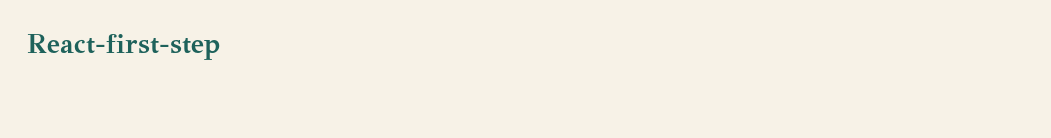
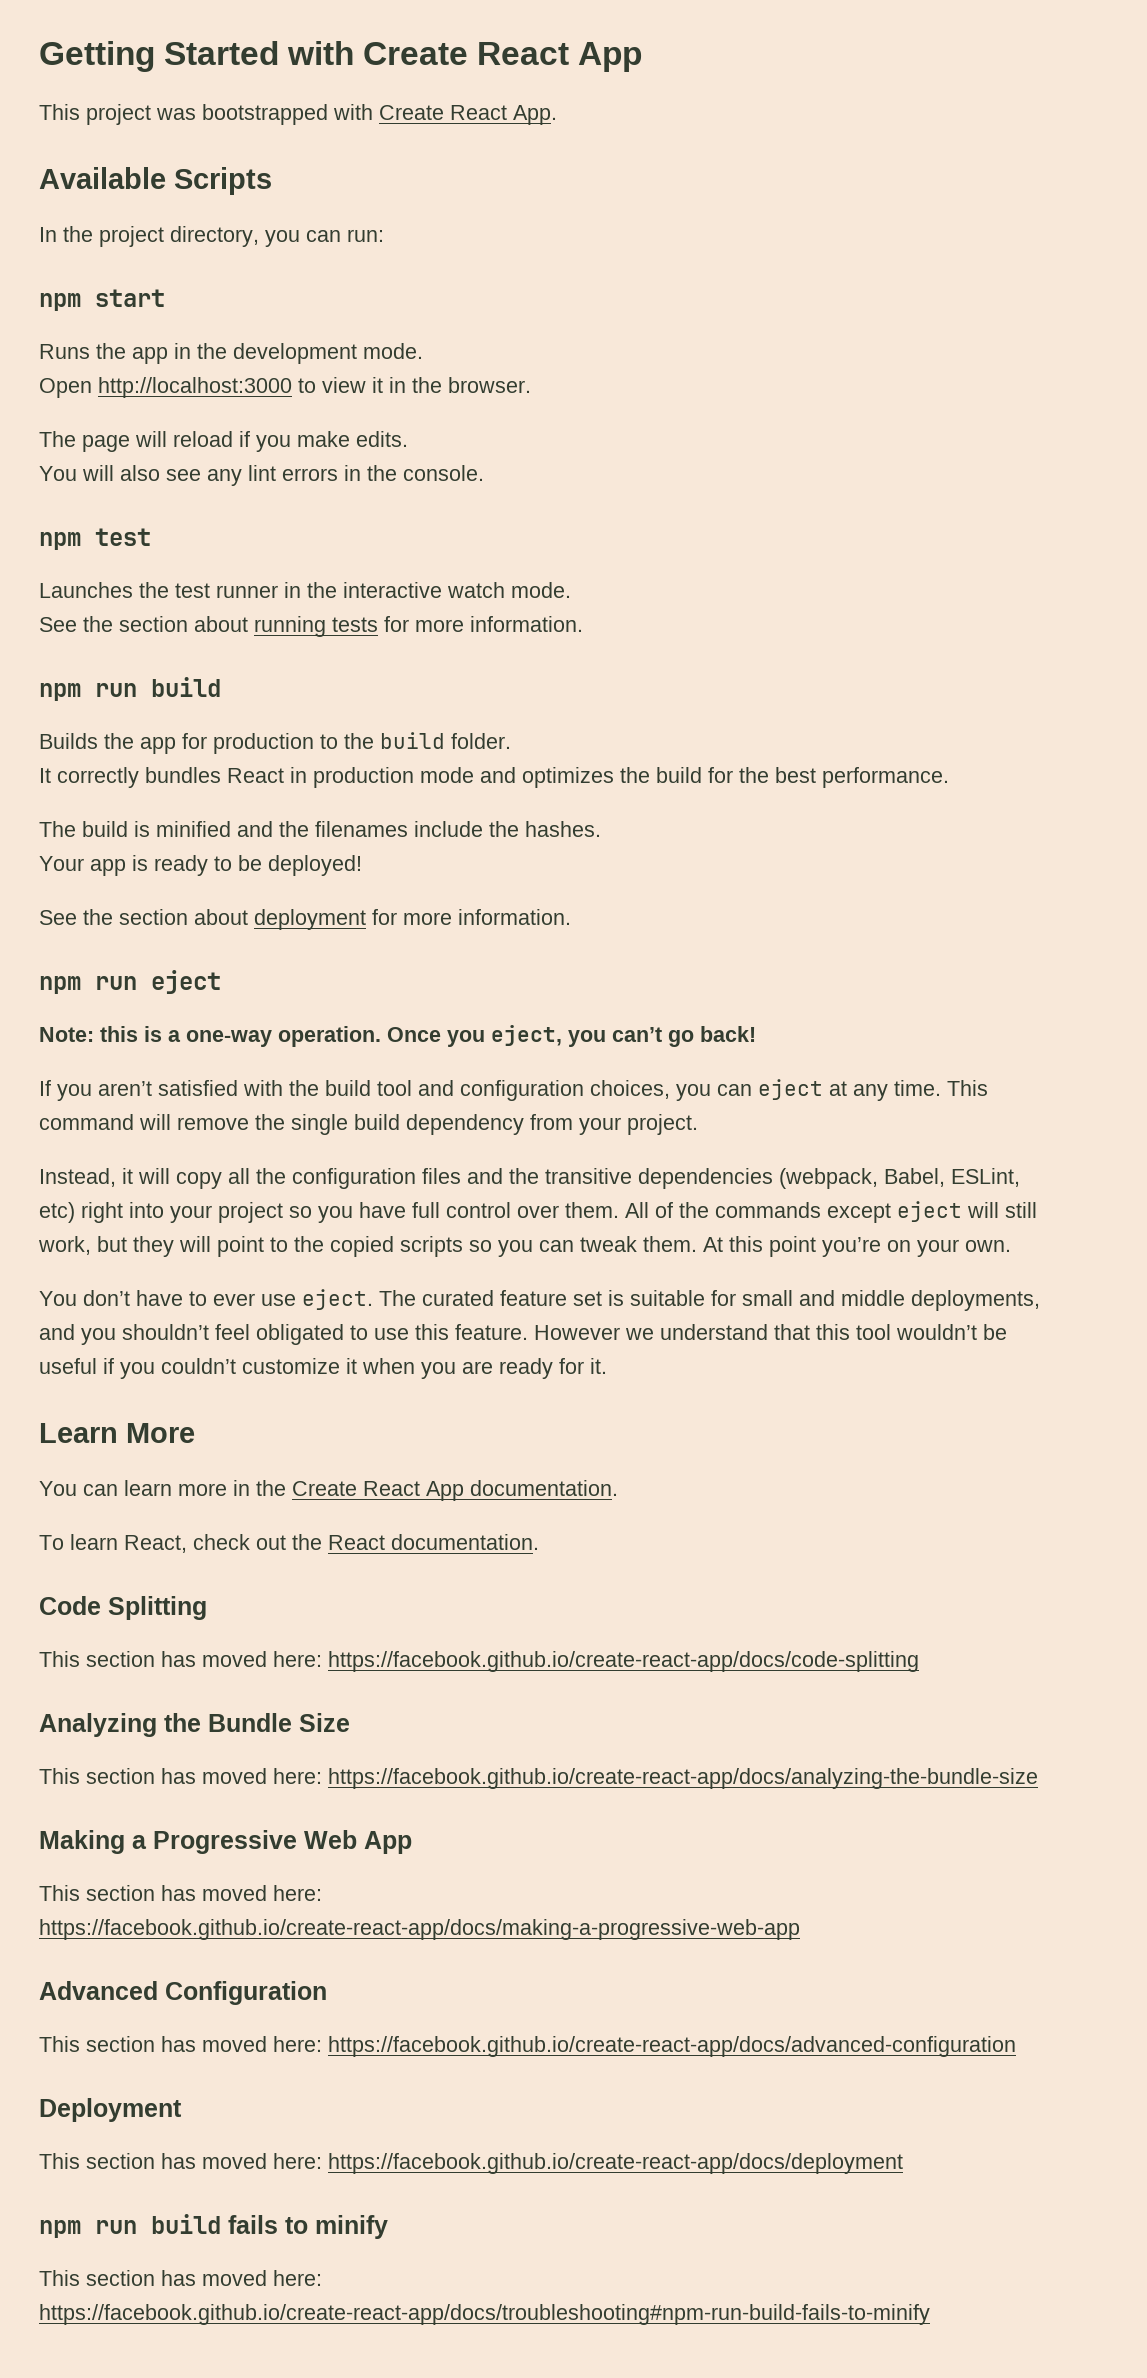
- React-first-step
+ Getting Started with Create React App
+ This project was bootstrapped with Create React App.
+ Available Scripts
+ In the project directory, you can run:
+ npm start
+ Runs the app in the development mode.
+ Open http://localhost:3000 to view it in the browser.
+ The page will reload if you make edits.
+ You will also see any lint errors in the console.
+ npm test
+ Launches the test runner in the interactive watch mode.
+ See the section about running tests for more information.
+ npm run build
+ Builds the app for production to the build folder.
+ It correctly bundles React in production mode and optimizes the build for the best performance.
+ The build is minified and the filenames include the hashes.
+ Your app is ready to be deployed!
+ See the section about deployment for more information.
+ npm run eject
+ Note: this is a one-way operation. Once you eject, you can’t go back!
+ If you aren’t satisfied with the build tool and configuration choices, you can eject at any time. This command will remove the single build dependency from your project.
+ Instead, it will copy all the configuration files and the transitive dependencies (webpack, Babel, ESLint, etc) right into your project so you have full control over them. All of the commands except eject will still work, but they will point to the copied scripts so you can tweak them. At this point you’re on your own.
+ You don’t have to ever use eject. The curated feature set is suitable for small and middle deployments, and you shouldn’t feel obligated to use this feature. However we understand that this tool wouldn’t be useful if you couldn’t customize it when you are ready for it.
+ Learn More
+ You can learn more in the Create React App documentation.
+ To learn React, check out the React documentation.
+ Code Splitting
+ This section has moved here: https://facebook.github.io/create-react-app/docs/code-splitting
+ Analyzing the Bundle Size
+ This section has moved here: https://facebook.github.io/create-react-app/docs/analyzing-the-bundle-size
+ Making a Progressive Web App
+ This section has moved here: https://facebook.github.io/create-react-app/docs/making-a-progressive-web-app
+ Advanced Configuration
+ This section has moved here: https://facebook.github.io/create-react-app/docs/advanced-configuration
+ Deployment
+ This section has moved here: https://facebook.github.io/create-react-app/docs/deployment
+ npm run build fails to minify
+ This section has moved here: https://facebook.github.io/create-react-app/docs/troubleshooting#npm-run-build-fails-to-minify

